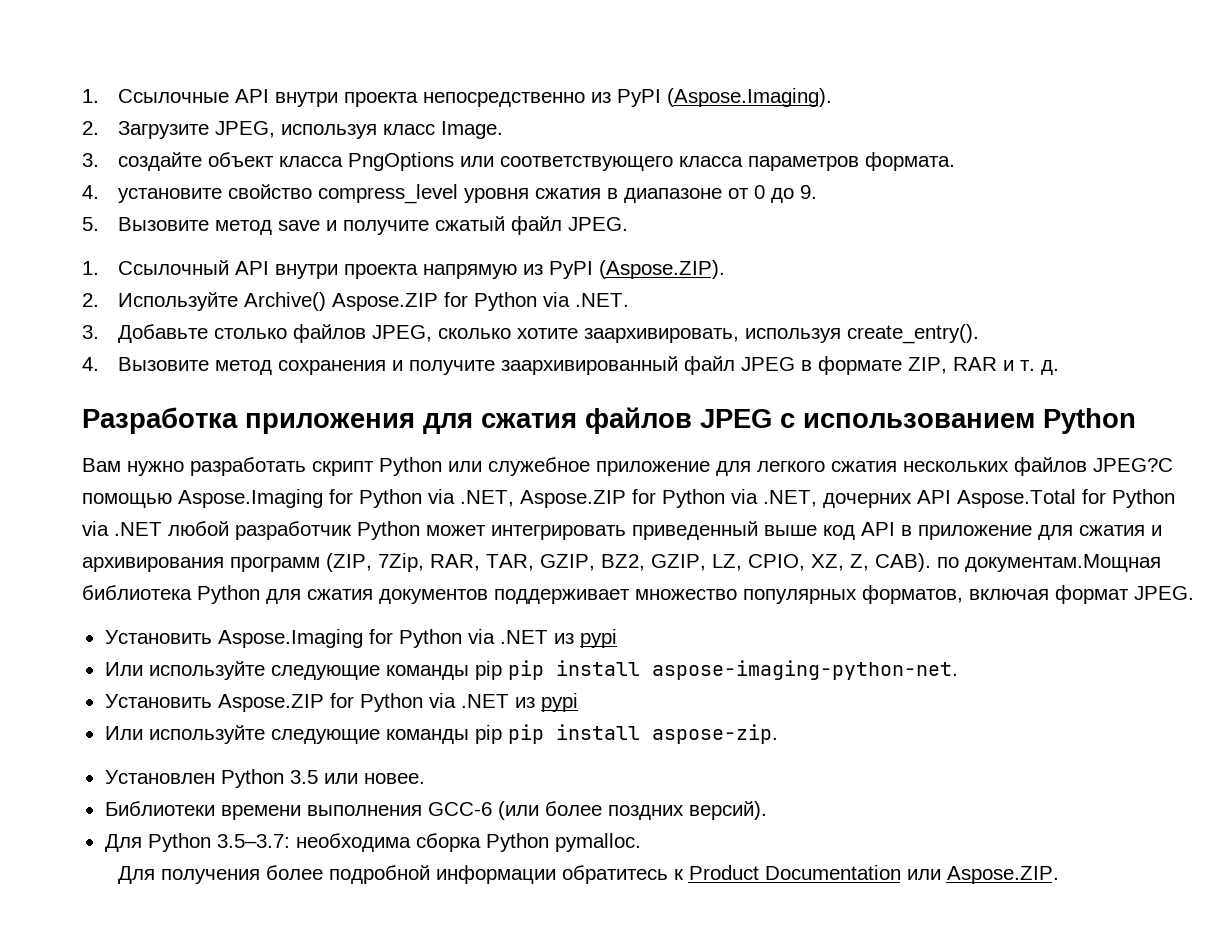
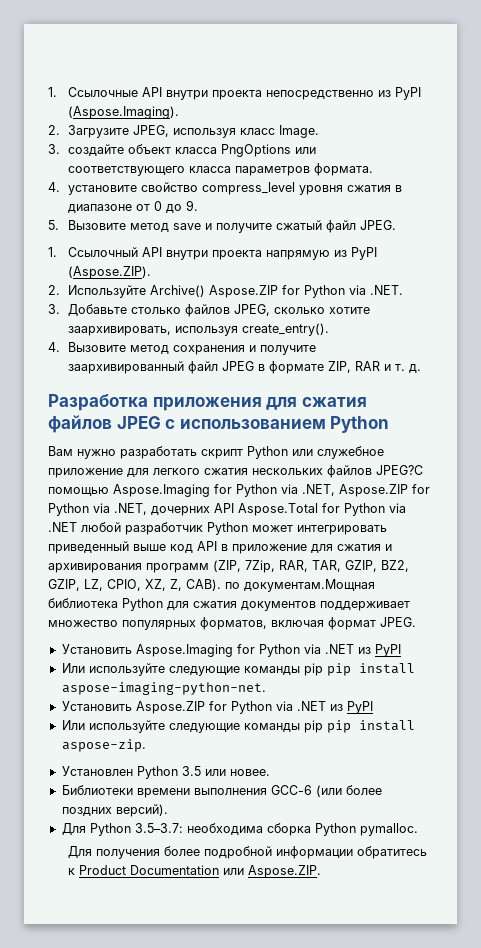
- Установить Aspose.Imaging for Python via .NET из pypi
+ Установить Aspose.Imaging for Python via .NET из PyPI
- Установить Aspose.ZIP for Python via .NET из pypi
+ Установить Aspose.ZIP for Python via .NET из PyPI

